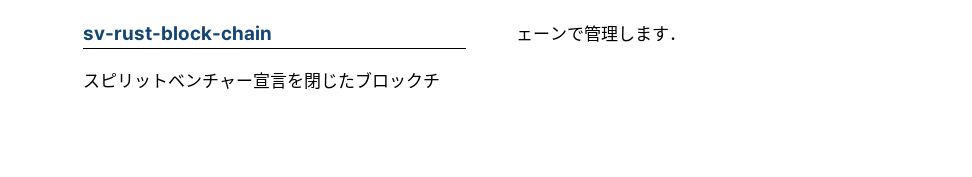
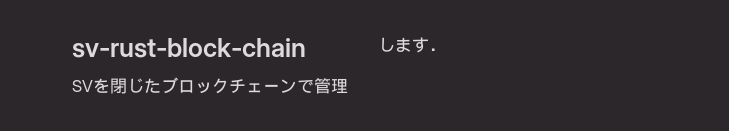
- スピリットベンチャー宣言を閉じたブロックチェーンで管理します．
+ SVを閉じたブロックチェーンで管理します．

